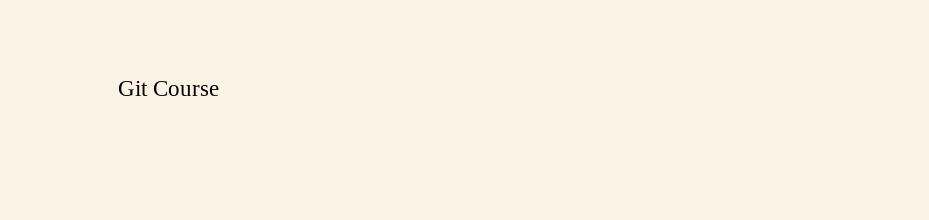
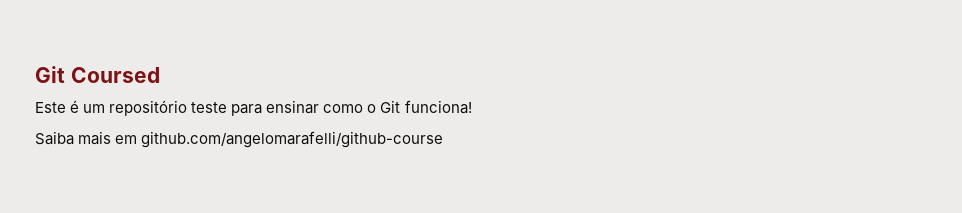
- Git Course
+ Git Coursed
+ Este é um repositório teste para ensinar como o Git funciona!
+ Saiba mais em github.com/angelomarafelli/github-course

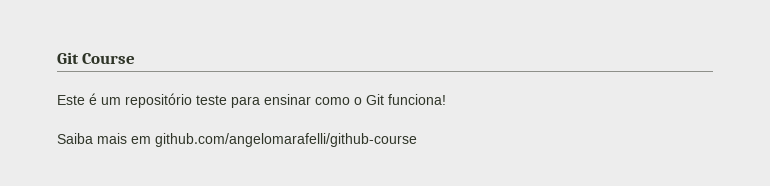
- Git Coursed
+ Git Course

